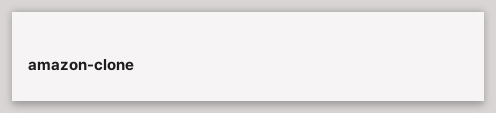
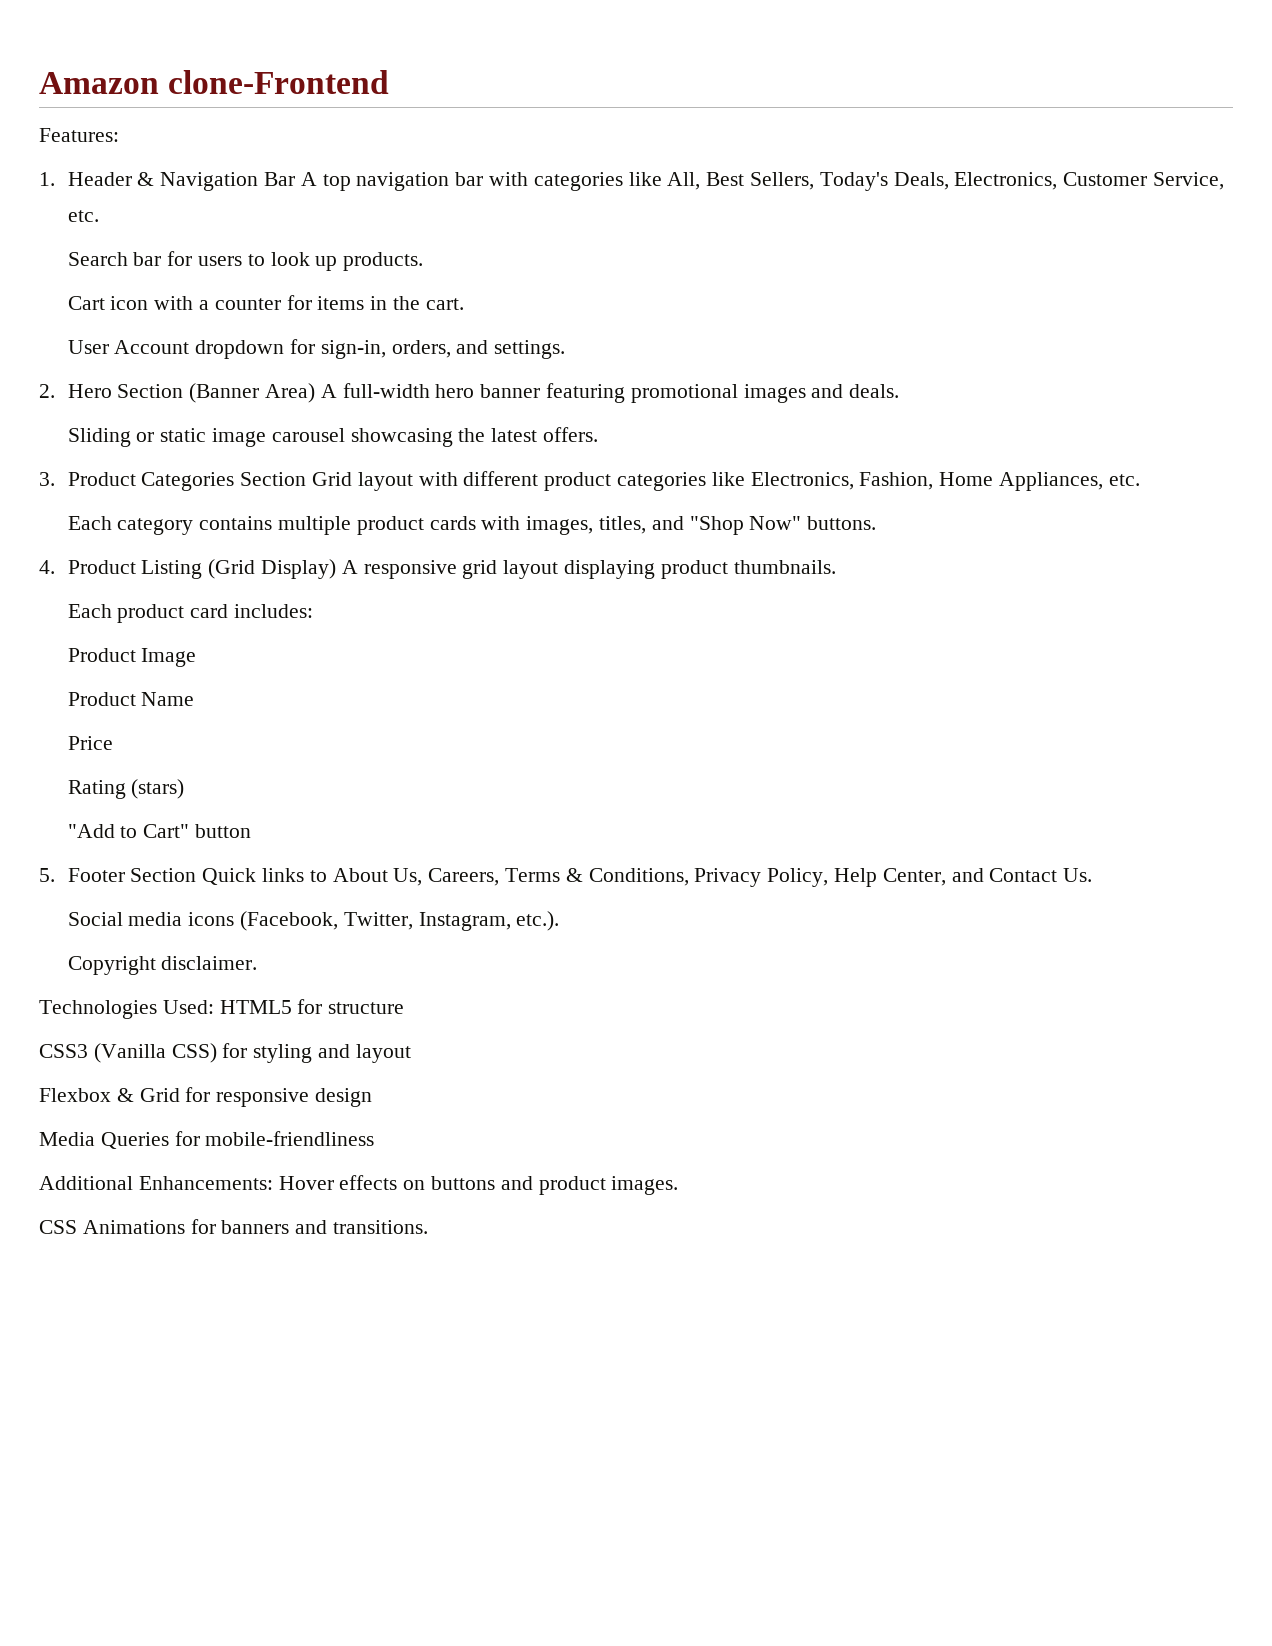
- amazon-clone
+ Amazon clone-Frontend
+ Features:
+ 1. Header & Navigation Bar A top navigation bar with categories like All, Best Sellers, Today's Deals, Electronics, Customer Service, etc.
+ Search bar for users to look up products.
+ Cart icon with a counter for items in the cart.
+ User Account dropdown for sign-in, orders, and settings.
+ 2. Hero Section (Banner Area) A full-width hero banner featuring promotional images and deals.
+ Sliding or static image carousel showcasing the latest offers.
+ 3. Product Categories Section Grid layout with different product categories like Electronics, Fashion, Home Appliances, etc.
+ Each category contains multiple product cards with images, titles, and "Shop Now" buttons.
+ 4. Product Listing (Grid Display) A responsive grid layout displaying product thumbnails.
+ Each product card includes:
+ Product Image
+ Product Name
+ Price
+ Rating (stars)
+ "Add to Cart" button
+ 5. Footer Section Quick links to About Us, Careers, Terms & Conditions, Privacy Policy, Help Center, and Contact Us.
+ Social media icons (Facebook, Twitter, Instagram, etc.).
+ Copyright disclaimer.
+ Technologies Used: HTML5 for structure
+ CSS3 (Vanilla CSS) for styling and layout
+ Flexbox & Grid for responsive design
+ Media Queries for mobile-friendliness
+ Additional Enhancements: Hover effects on buttons and product images.
+ CSS Animations for banners and transitions.

